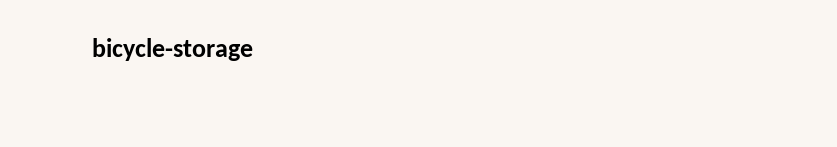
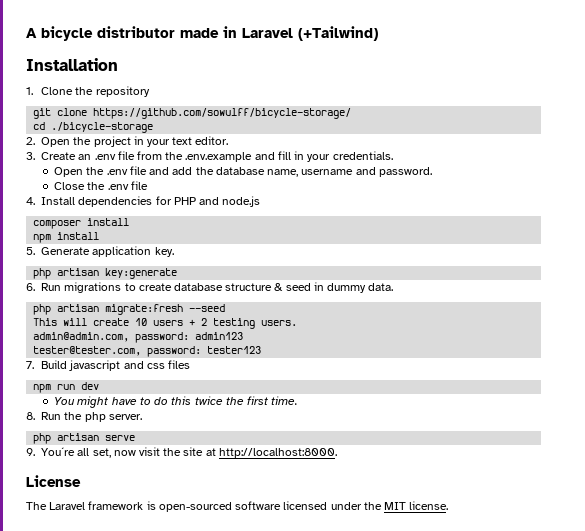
- bicycle-storage
+ A bicycle distributor made in Laravel (+Tailwind)
+ Installation
+ 1. Clone the repository
+ git clone https://github.com/sowulff/bicycle-storage/
+ cd ./bicycle-storage
+ 2. Open the project in your text editor.
+ 3. Create an .env file from the .env.example and fill in your credentials.
+ Open the .env file and add the database name, username and password.
+ Close the .env file
+ 4. Install dependencies for PHP and node.js
+ composer install
+ npm install
+ 5. Generate application key.
+ php artisan key:generate
+ 6. Run migrations to create database structure & seed in dummy data.
+ php artisan migrate:fresh --seed
+ This will create 10 users + 2 testing users.
+ admin@admin.com, password: admin123
+ tester@tester.com, password: tester123
+ 7. Build javascript and css files
+ npm run dev
+ You might have to do this twice the first time.
+ 8. Run the php server.
+ php artisan serve
+ 9. You´re all set, now visit the site at http://localhost:8000.
+ License
+ The Laravel framework is open-sourced software licensed under the MIT license.

